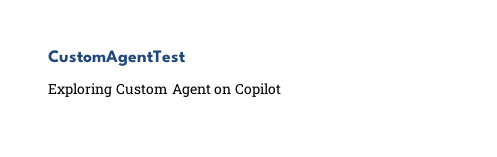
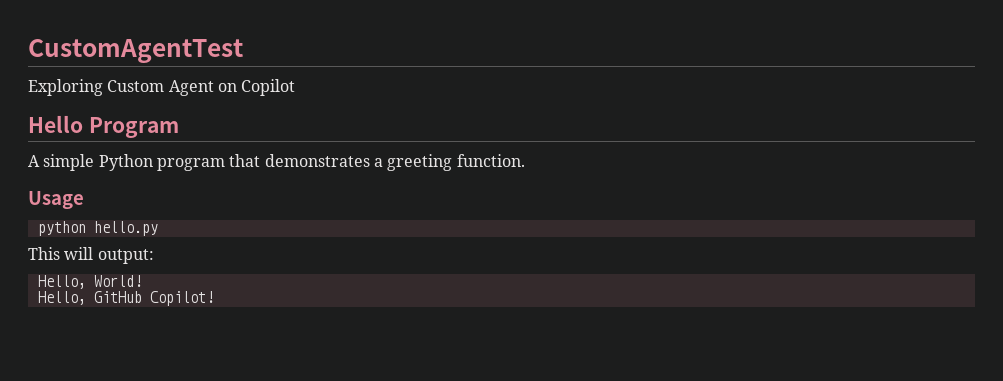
+ Hello Program
+ A simple Python program that demonstrates a greeting function.
+ Usage
+ python hello.py
+ This will output:
+ Hello, World!
+ Hello, GitHub Copilot!

